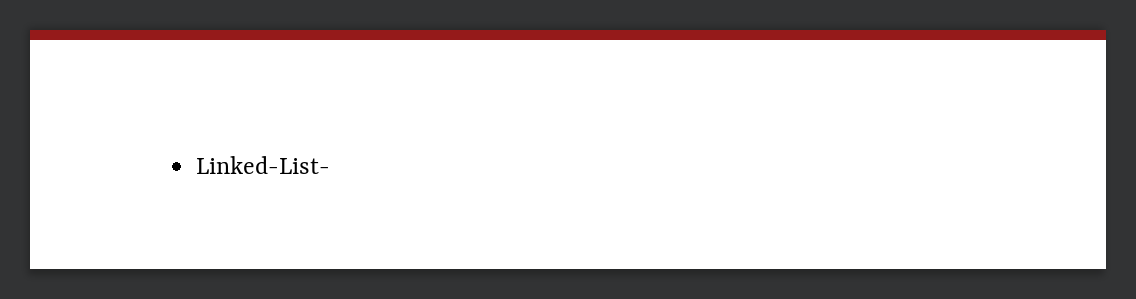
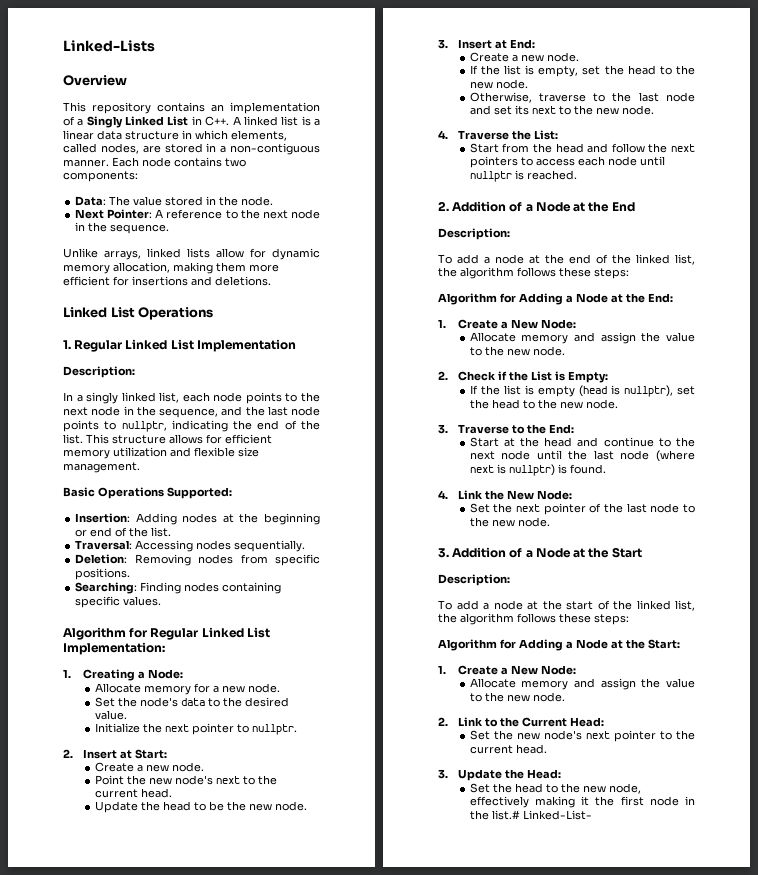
- Linked-List-
+ Linked-Lists
+ Overview
+ This repository contains an implementation of a Singly Linked List in C++. A linked list is a linear data structure in which elements, called nodes, are stored in a non-contiguous manner. Each node contains two components:
+ Data: The value stored in the node.
+ Next Pointer: A reference to the next node in the sequence.
+ Unlike arrays, linked lists allow for dynamic memory allocation, making them more efficient for insertions and deletions.
+ Linked List Operations
+ 1. Regular Linked List Implementation
+ Description:
+ In a singly linked list, each node points to the next node in the sequence, and the last node points to nullptr, indicating the end of the list. This structure allows for efficient memory utilization and flexible size management.
+ Basic Operations Supported:
+ Insertion: Adding nodes at the beginning or end of the list.
+ Traversal: Accessing nodes sequentially.
+ Deletion: Removing nodes from specific positions.
+ Searching: Finding nodes containing specific values.
+ Algorithm for Regular Linked List Implementation:
+ 1. Creating a Node:
+ Allocate memory for a new node.
+ Set the node's data to the desired value.
+ Initialize the next pointer to nullptr.
+ 2. Insert at Start:
+ Create a new node.
+ Point the new node's next to the current head.
+ Update the head to be the new node.
+ 3. Insert at End:
+ Create a new node.
+ If the list is empty, set the head to the new node.
+ Otherwise, traverse to the last node and set its next to the new node.
+ 4. Traverse the List:
+ Start from the head and follow the next pointers to access each node until nullptr is reached.
+ 2. Addition of a Node at the End
+ Description:
+ To add a node at the end of the linked list, the algorithm follows these steps:
+ Algorithm for Adding a Node at the End:
+ 1. Create a New Node:
+ Allocate memory and assign the value to the new node.
+ 2. Check if the List is Empty:
+ If the list is empty (head is nullptr), set the head to the new node.
+ 3. Traverse to the End:
+ Start at the head and continue to the next node until the last node (where next is nullptr) is found.
+ 4. Link the New Node:
+ Set the next pointer of the last node to the new node.
+ 3. Addition of a Node at the Start
+ Description:
+ To add a node at the start of the linked list, the algorithm follows these steps:
+ Algorithm for Adding a Node at the Start:
+ 1. Create a New Node:
+ Allocate memory and assign the value to the new node.
+ 2. Link to the Current Head:
+ Set the new node's next pointer to the current head.
+ 3. Update the Head:
+ Set the head to the new node, effectively making it the first node in the list.# Linked-List-

